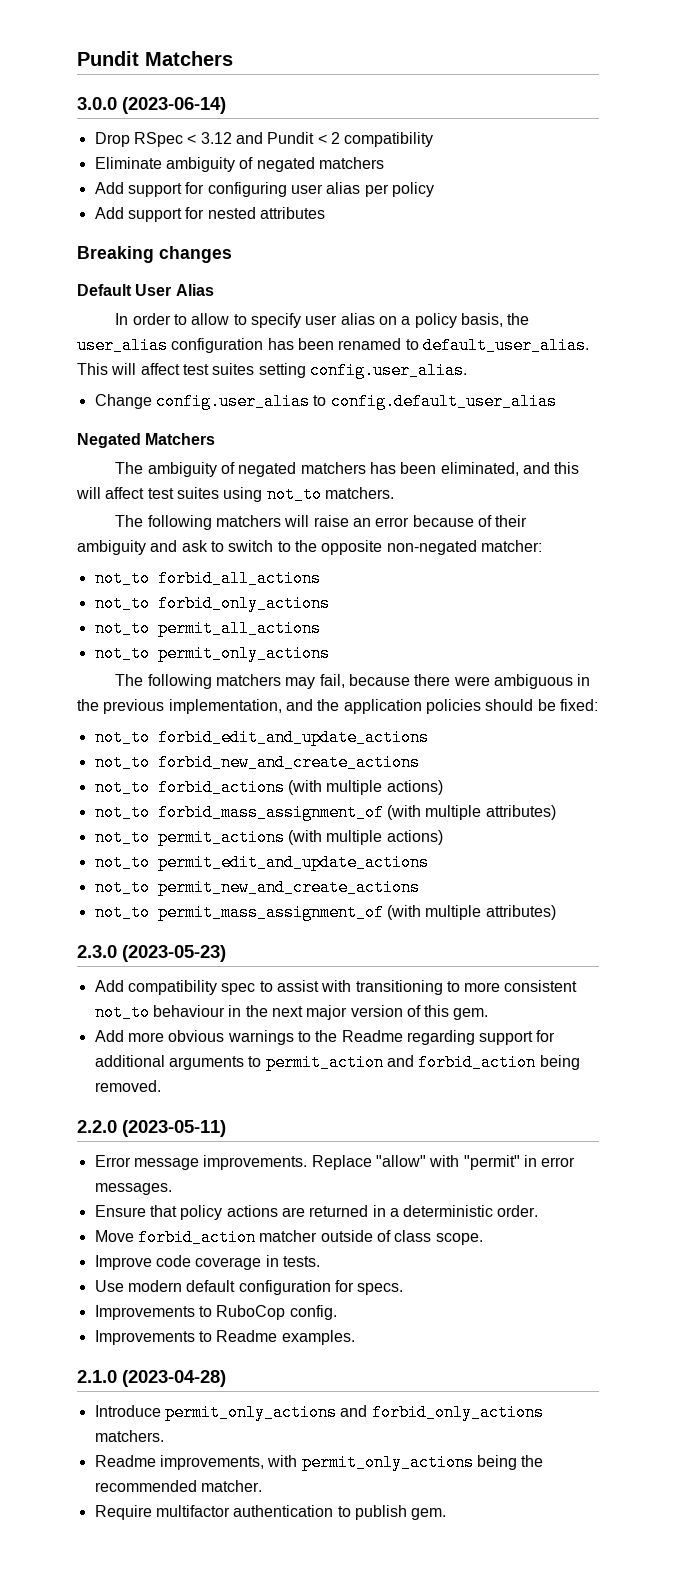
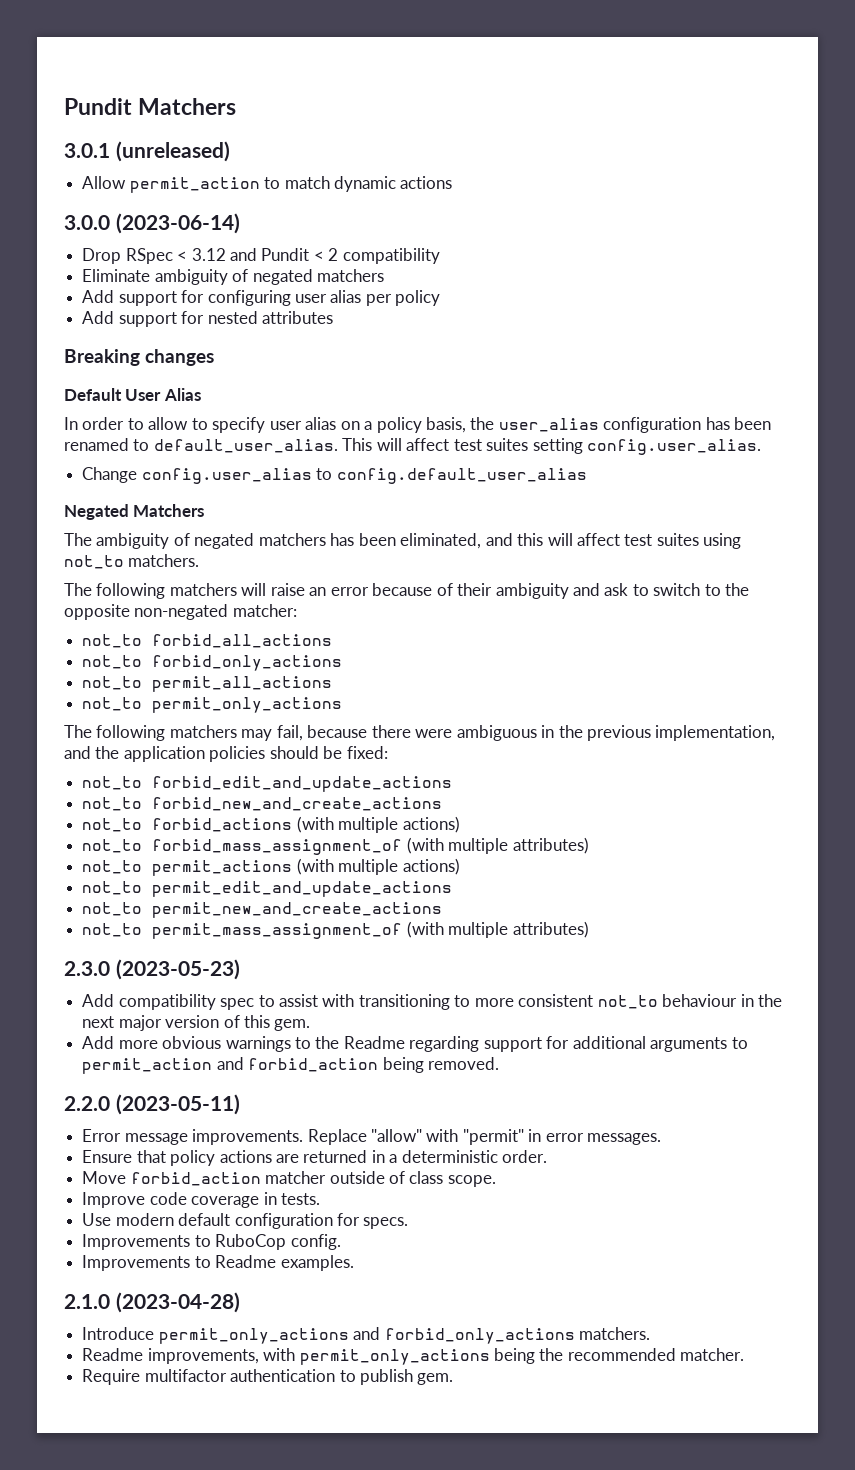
+ 3.0.1 (unreleased)
+ Allow permit_action to match dynamic actions

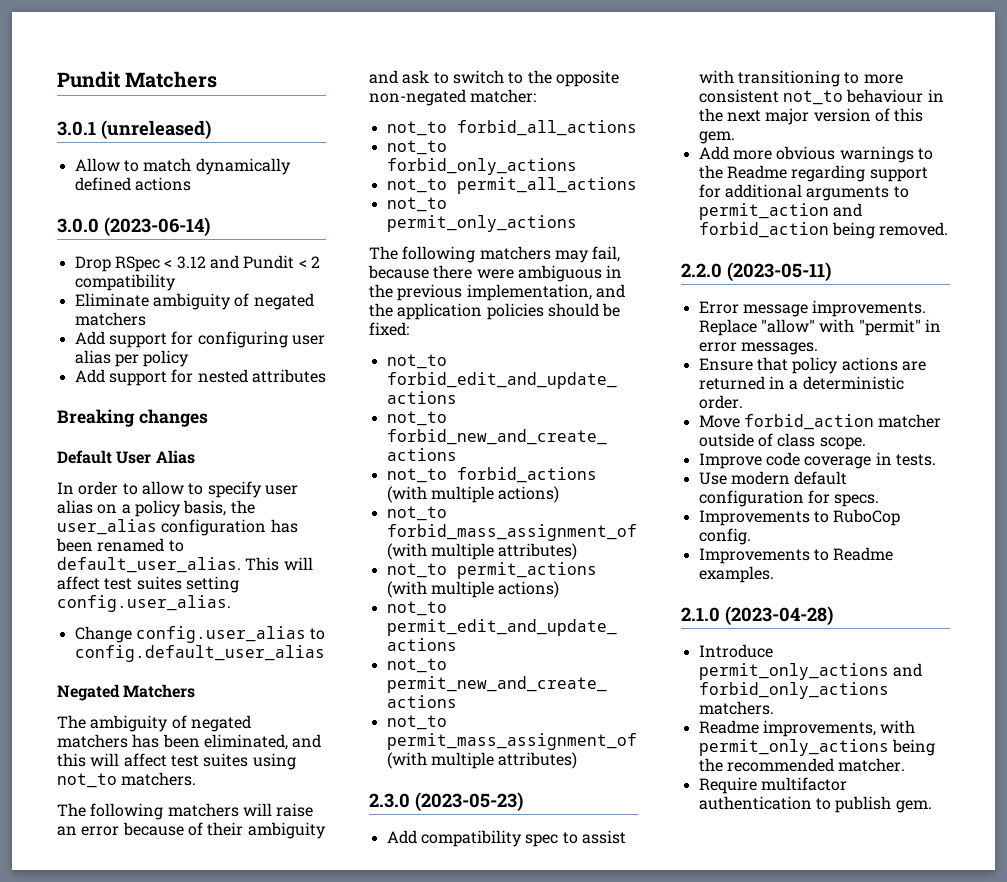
- Allow permit_action to match dynamic actions
+ Allow to match dynamically defined actions

